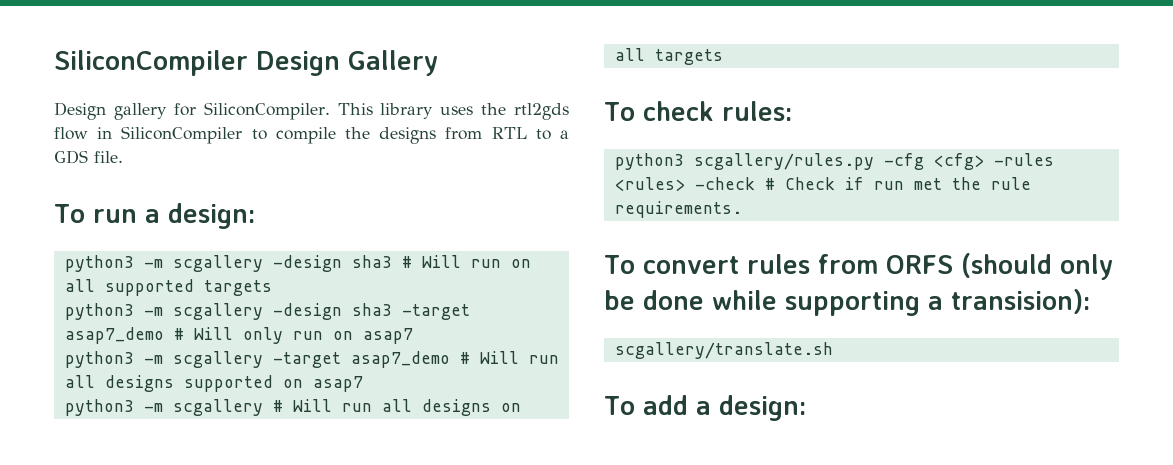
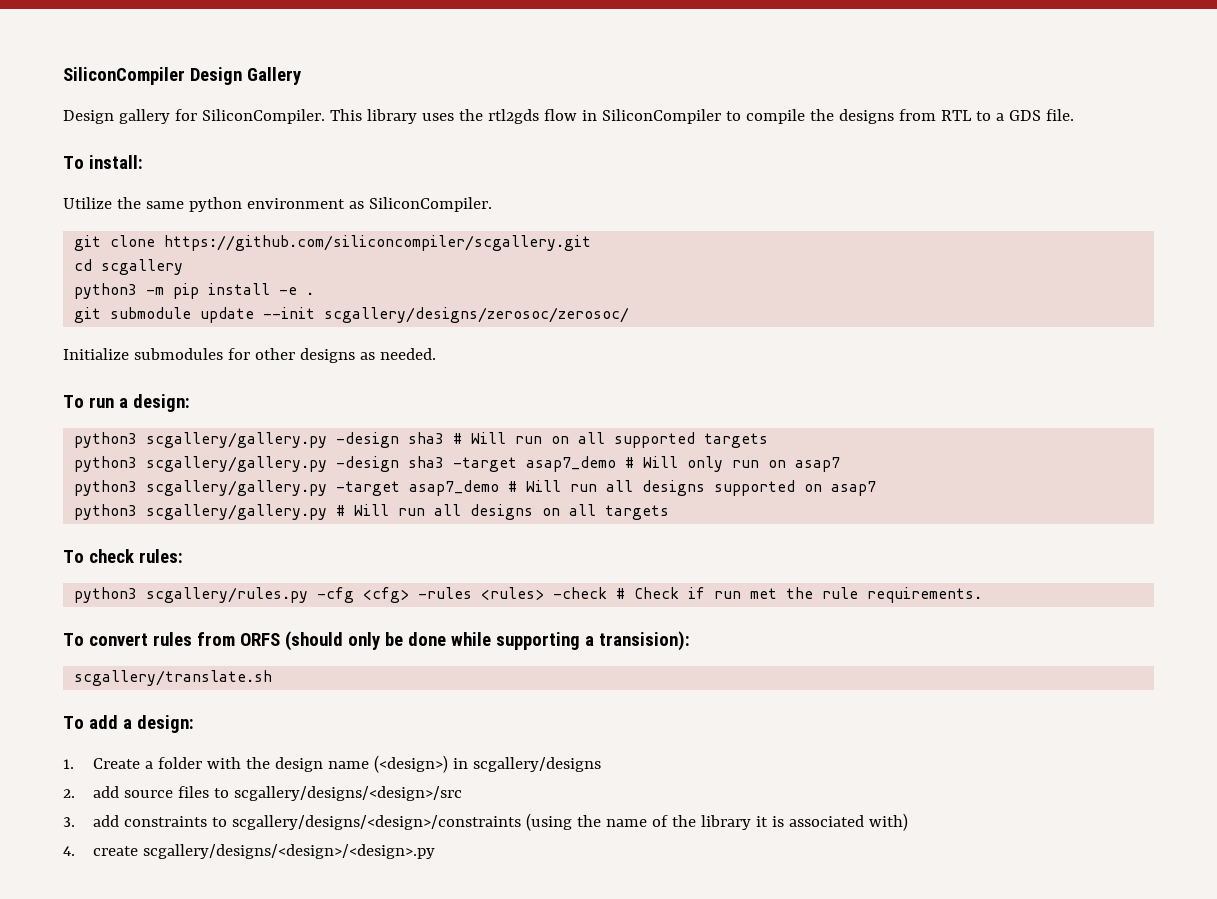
+ To install:
+ Utilize the same python environment as SiliconCompiler.
+ git clone https://github.com/siliconcompiler/scgallery.git
+ cd scgallery
+ python3 -m pip install -e .
+ git submodule update --init scgallery/designs/zerosoc/zerosoc/
+ Initialize submodules for other designs as needed.
- python3 -m scgallery -design sha3 # Will run on all supported targets
+ python3 scgallery/gallery.py -design sha3 # Will run on all supported targets
- python3 -m scgallery -design sha3 -target asap7_demo # Will only run on asap7
+ python3 scgallery/gallery.py -design sha3 -target asap7_demo # Will only run on asap7
- python3 -m scgallery -target asap7_demo # Will run all designs supported on asap7
+ python3 scgallery/gallery.py -target asap7_demo # Will run all designs supported on asap7
- python3 -m scgallery # Will run all designs on all targets
+ python3 scgallery/gallery.py # Will run all designs on all targets
+ 1. Create a folder with the design name (<design>) in scgallery/designs
+ 2. add source files to scgallery/designs/<design>/src
+ 3. add constraints to scgallery/designs/<design>/constraints (using the name of the library it is associated with)
+ 4. create scgallery/designs/<design>/<design>.py

